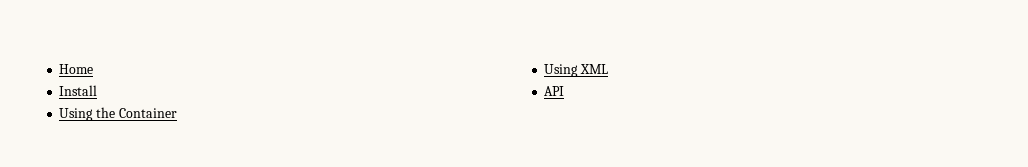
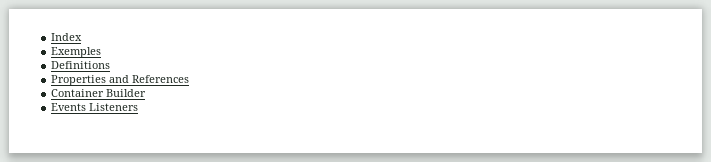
- Home
- Install
- Using the Container
- Using XML
- API
+ Index
+ Exemples
+ Definitions
+ Properties and References
+ Container Builder
+ Events Listeners

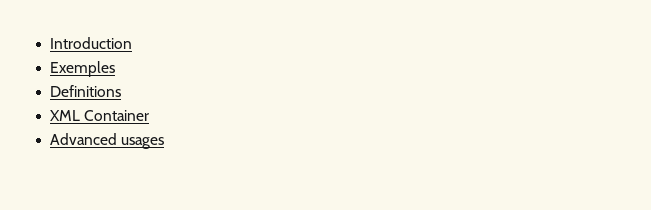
- Index
+ Introduction
- Properties and References
- Container Builder
- Events Listeners
+ XML Container
+ Advanced usages

